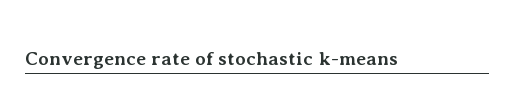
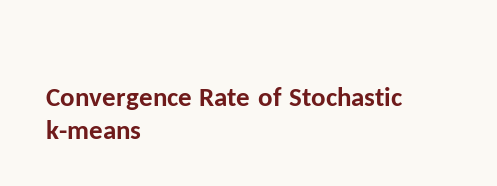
- Convergence rate of stochastic k-means
+ Convergence Rate of Stochastic k-means

